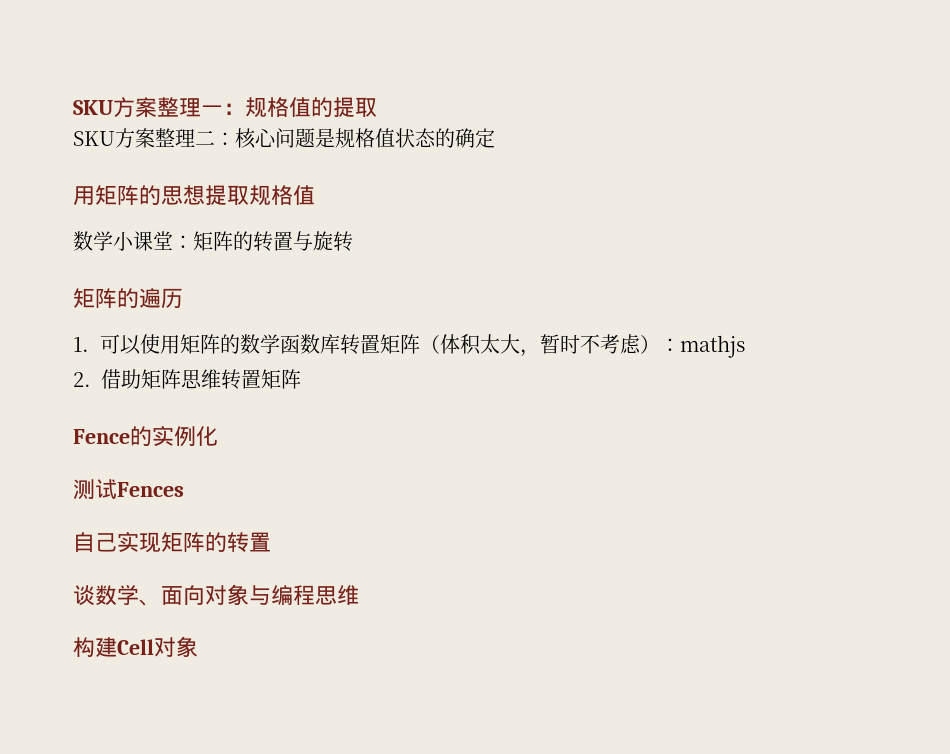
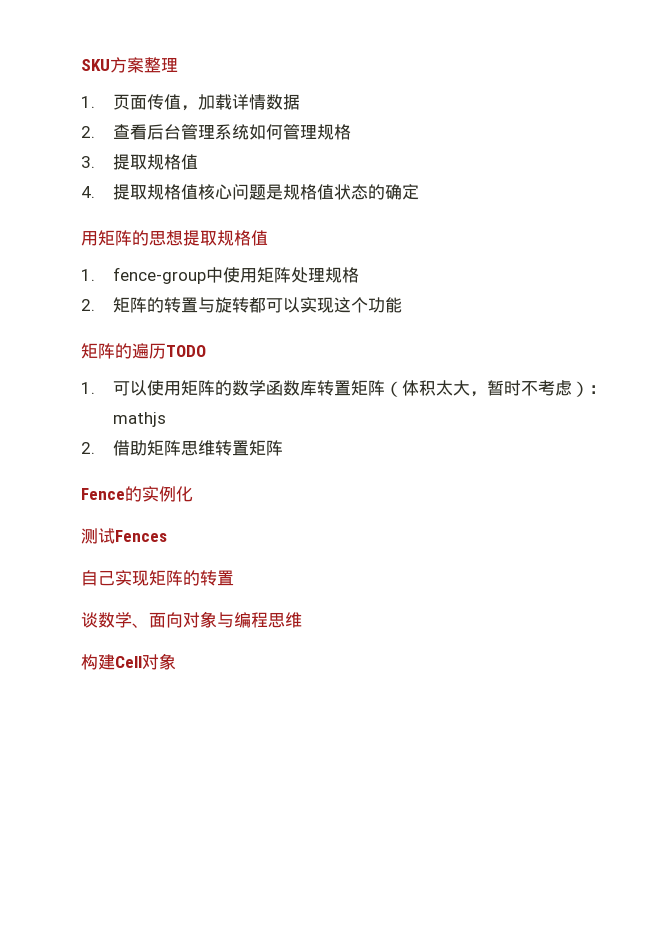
- SKU方案整理一：规格值的提取
- SKU方案整理二：核心问题是规格值状态的确定
+ SKU方案整理
+ 1.页面传值，加载详情数据
+ 2.查看后台管理系统如何管理规格
+ 3.提取规格值
+ 4.提取规格值核心问题是规格值状态的确定
- 数学小课堂：矩阵的转置与旋转
+ 1. fence-group中使用矩阵处理规格
+ 2.矩阵的转置与旋转都可以实现这个功能
- 矩阵的遍历
+ 矩阵的遍历TODO

